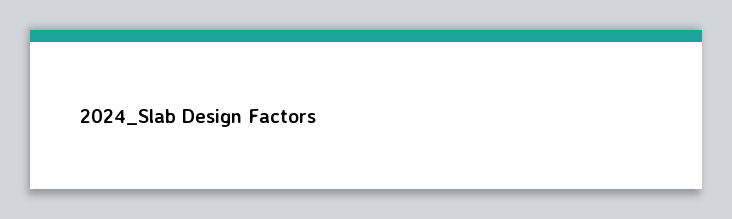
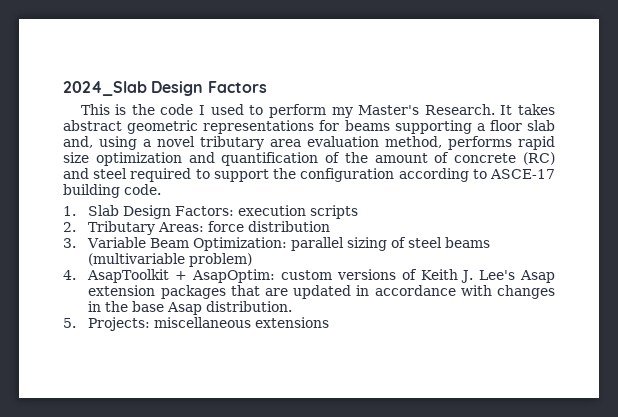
+ This is the code I used to perform my Master's Research. It takes abstract geometric representations for beams supporting a floor slab and, using a novel tributary area evaluation method, performs rapid size optimization and quantification of the amount of concrete (RC) and steel required to support the configuration according to ASCE-17 building code.
+ 1. Slab Design Factors: execution scripts
+ 2. Tributary Areas: force distribution
+ 3. Variable Beam Optimization: parallel sizing of steel beams (multivariable problem)
+ 4. AsapToolkit + AsapOptim: custom versions of Keith J. Lee's Asap extension packages that are updated in accordance with changes in the base Asap distribution.
+ 5. Projects: miscellaneous extensions

